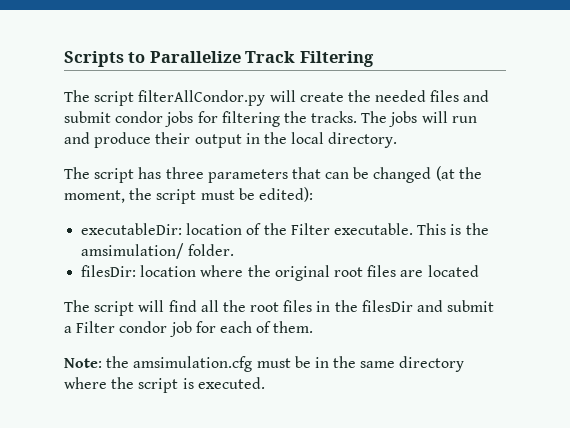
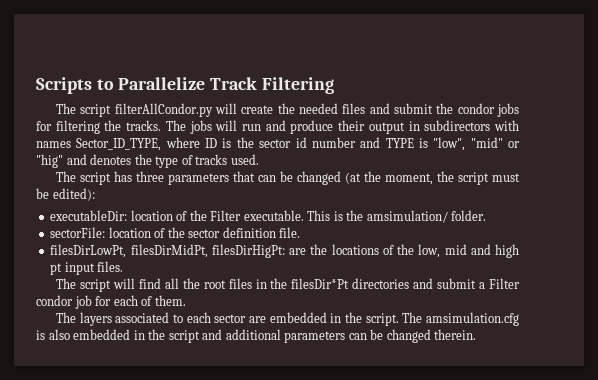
- The script filterAllCondor.py will create the needed files and submit condor jobs for filtering the tracks.
+ The script filterAllCondor.py will create the needed files and submit the condor jobs for filtering the tracks.
- The jobs will run and produce their output in the local directory.
+ The jobs will run and produce their output in subdirectors with names Sector_ID_TYPE, where ID is the sector id number and TYPE is "low", "mid" or "hig" and denotes the type of tracks used.
- filesDir: location where the original root files are located
+ sectorFile: location of the sector definition file.
+ filesDirLowPt, filesDirMidPt, filesDirHigPt: are the locations of the low, mid and high pt input files.
- The script will find all the root files in the filesDir and submit a Filter condor job for each of them.
+ The script will find all the root files in the filesDir*Pt directories and submit a Filter condor job for each of them.
- Note: the amsimulation.cfg must be in the same directory where the script is executed.
+ The layers associated to each sector are embedded in the script. The amsimulation.cfg is also embedded in the script and additional parameters can be changed therein.

